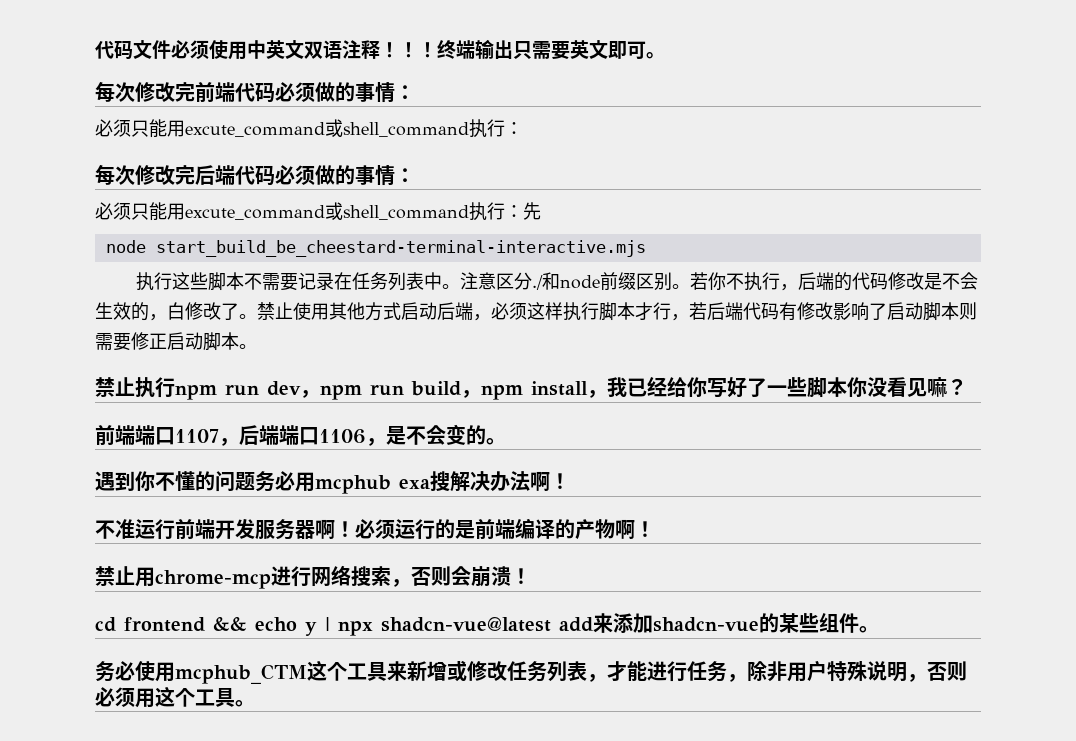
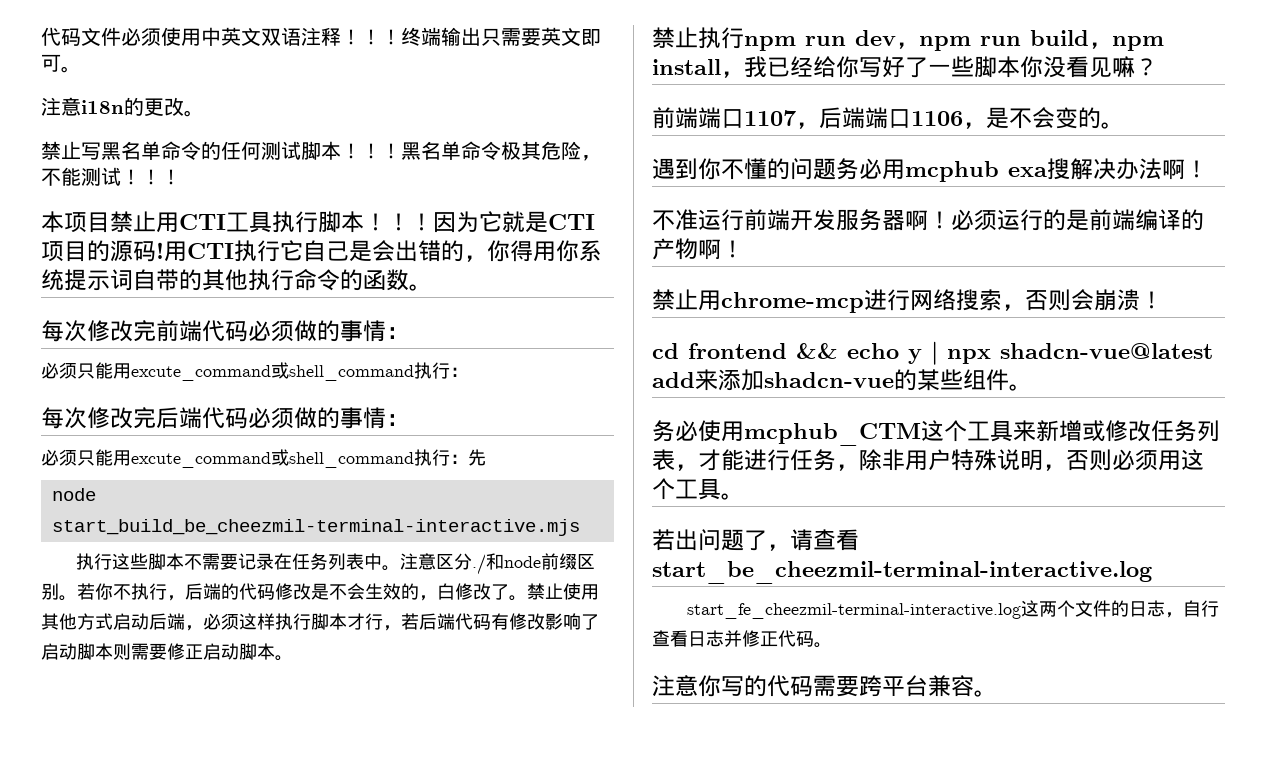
+ 注意i18n的更改。
+ 禁止写黑名单命令的任何测试脚本！！！黑名单命令极其危险，不能测试！！！
+ 本项目禁止用CTI工具执行脚本！！！因为它就是CTI项目的源码!用CTI执行它自己是会出错的，你得用你系统提示词自带的其他执行命令的函数。
- node start_build_be_cheestard-terminal-interactive.mjs
+ node start_build_be_cheezmil-terminal-interactive.mjs
+ 若出问题了，请查看start_be_cheezmil-terminal-interactive.log
+ start_fe_cheezmil-terminal-interactive.log这两个文件的日志，自行查看日志并修正代码。
+ 注意你写的代码需要跨平台兼容。

